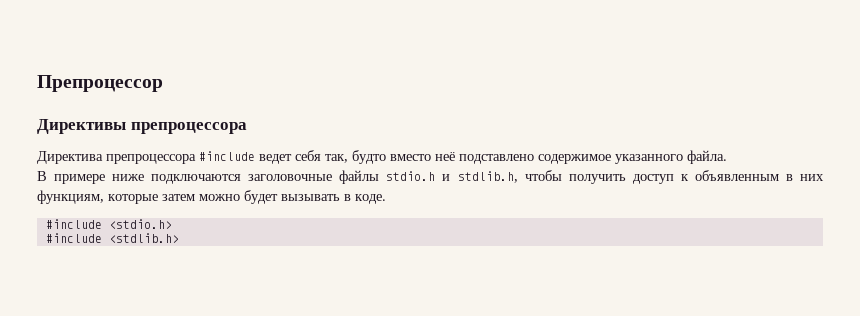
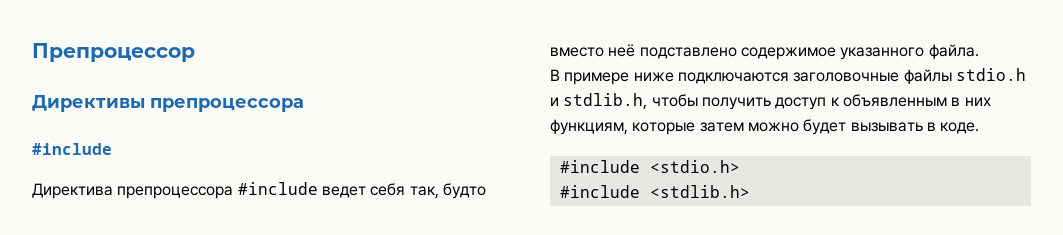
  Директивы препроцессора
+ #include

